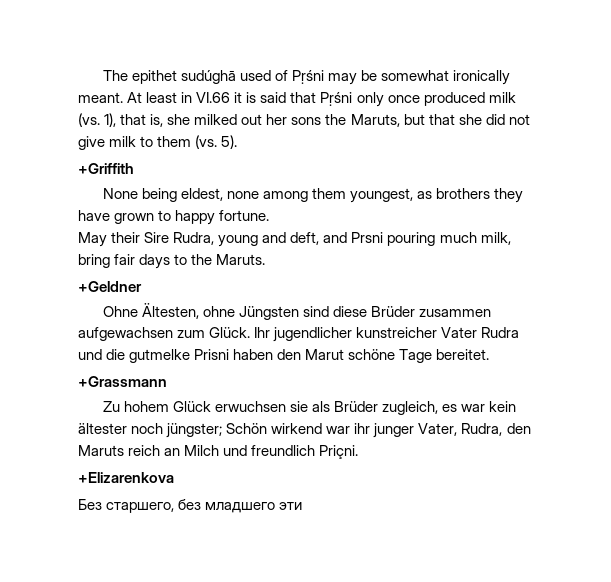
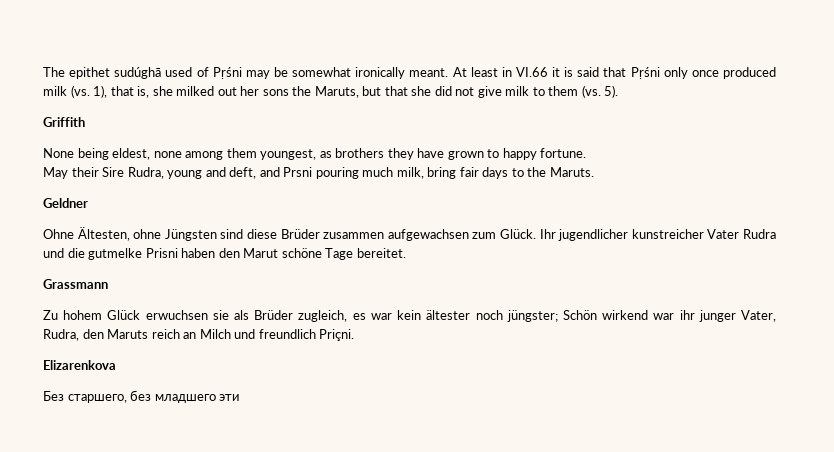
- +Griffith
+ Griffith
- +Geldner
+ Geldner
- +Grassmann
+ Grassmann
- +Elizarenkova
+ Elizarenkova

